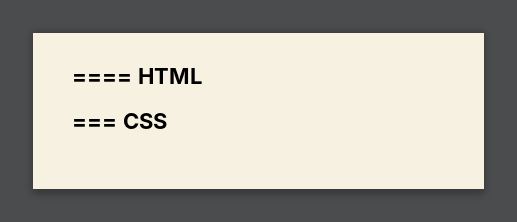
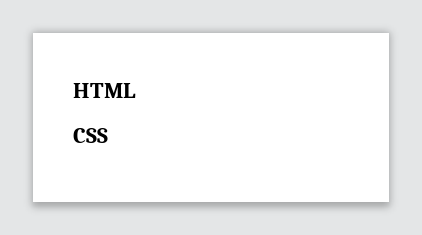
- ==== HTML
+ HTML
- === CSS
+ CSS

